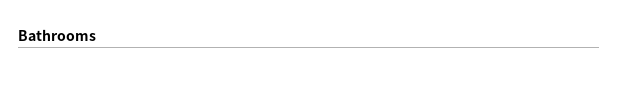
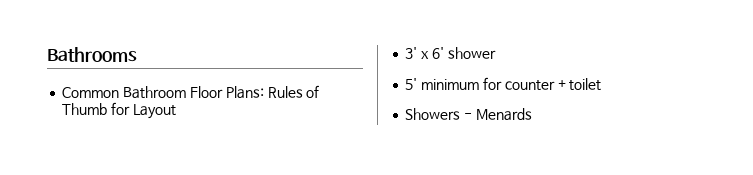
+ Common Bathroom Floor Plans: Rules of Thumb for Layout
+ 3' x 6' shower
+ 5' minimum for counter + toilet
+ Showers - Menards

